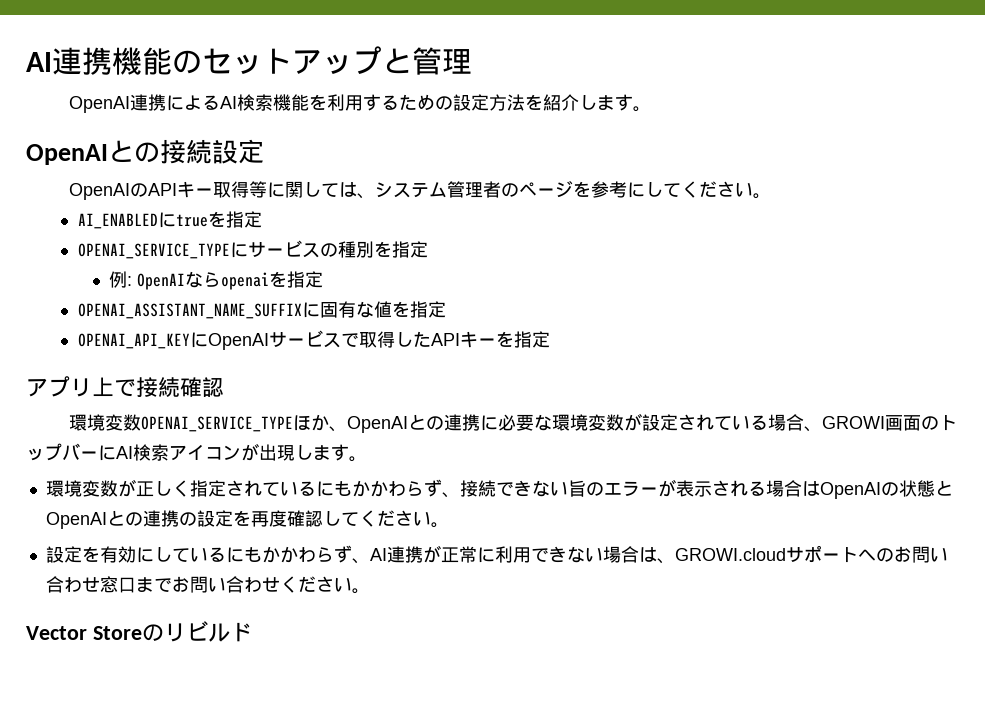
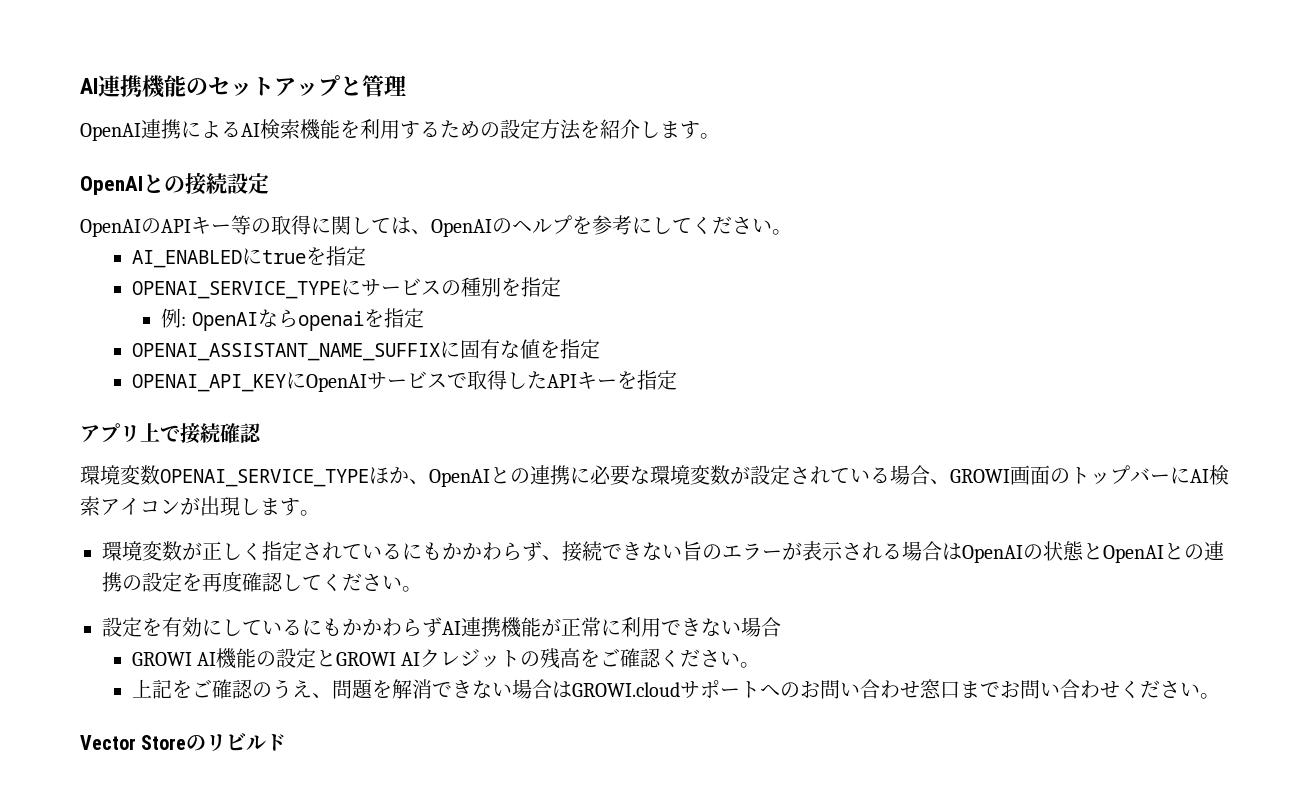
- OpenAIのAPIキー取得等に関しては、システム管理者のページを参考にしてください。
+ OpenAIのAPIキー等の取得に関しては、OpenAIのヘルプを参考にしてください。
- 設定を有効にしているにもかかわらず、AI連携が正常に利用できない場合は、GROWI.cloudサポートへのお問い合わせ窓口までお問い合わせください。
+ 設定を有効にしているにもかかわらずAI連携機能が正常に利用できない場合
+ GROWI AI機能の設定とGROWI AIクレジットの残高をご確認ください。
+ 上記をご確認のうえ、問題を解消できない場合はGROWI.cloudサポートへのお問い合わせ窓口までお問い合わせください。

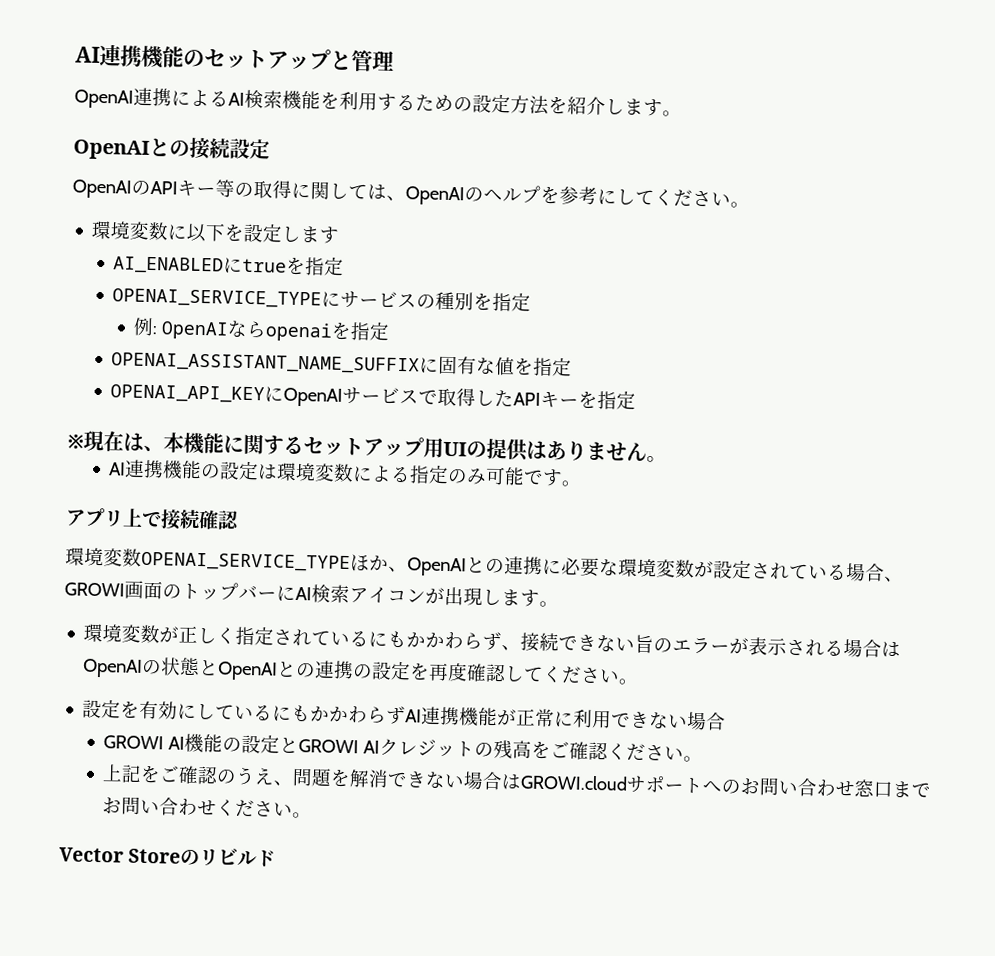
+ 環境変数に以下を設定します
+ ※現在は、本機能に関するセットアップ用UIの提供はありません。
+ AI連携機能の設定は環境変数による指定のみ可能です。

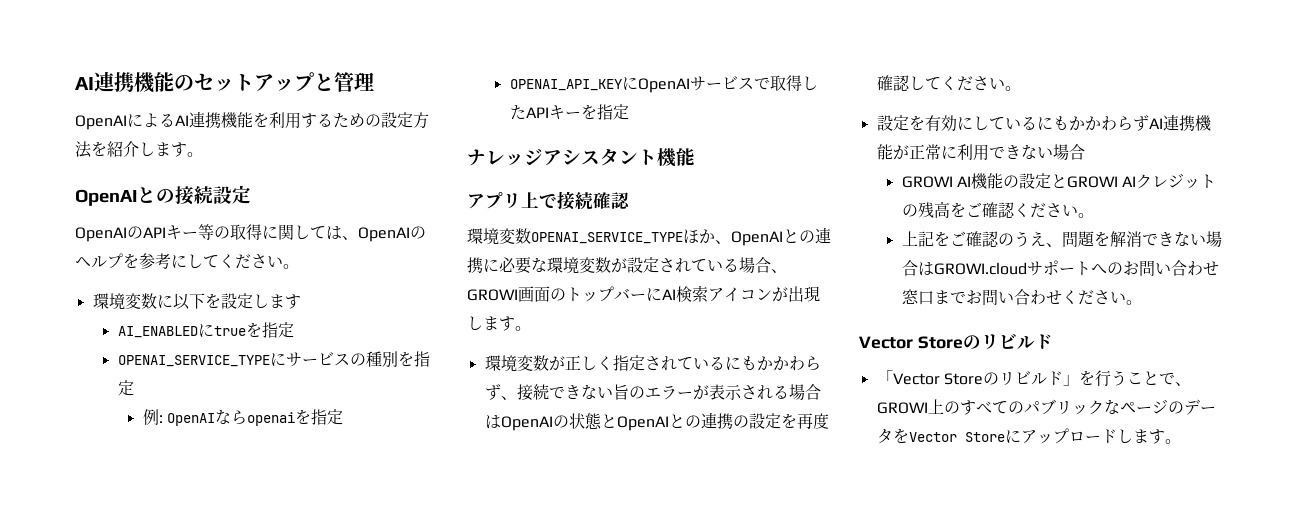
- OpenAI連携によるAI検索機能を利用するための設定方法を紹介します。
+ OpenAIによるAI連携機能を利用するための設定方法を紹介します。
- OPENAI_ASSISTANT_NAME_SUFFIXに固有な値を指定
- ※現在は、本機能に関するセットアップ用UIの提供はありません。
- AI連携機能の設定は環境変数による指定のみ可能です。
+ ナレッジアシスタント機能
+ 「Vector Storeのリビルド」を行うことで、GROWI上のすべてのパブリックなページのデータをVector Storeにアップロードします。

